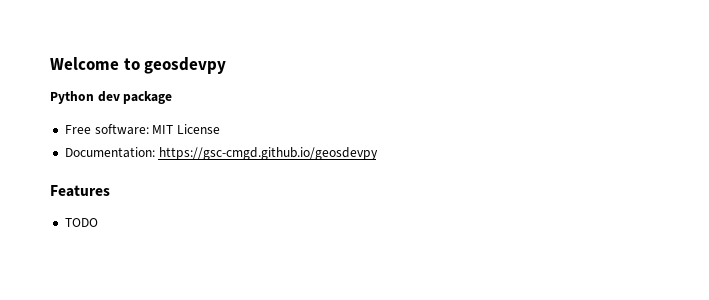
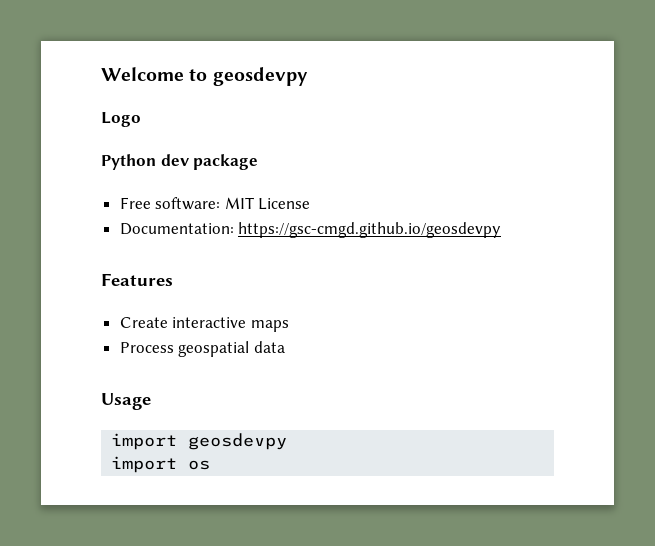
+ Logo
- TODO
+ Create interactive maps
+ Process geospatial data
+ Usage
+ import geosdevpy
+ import os

